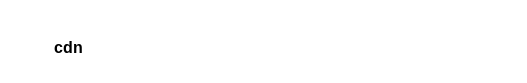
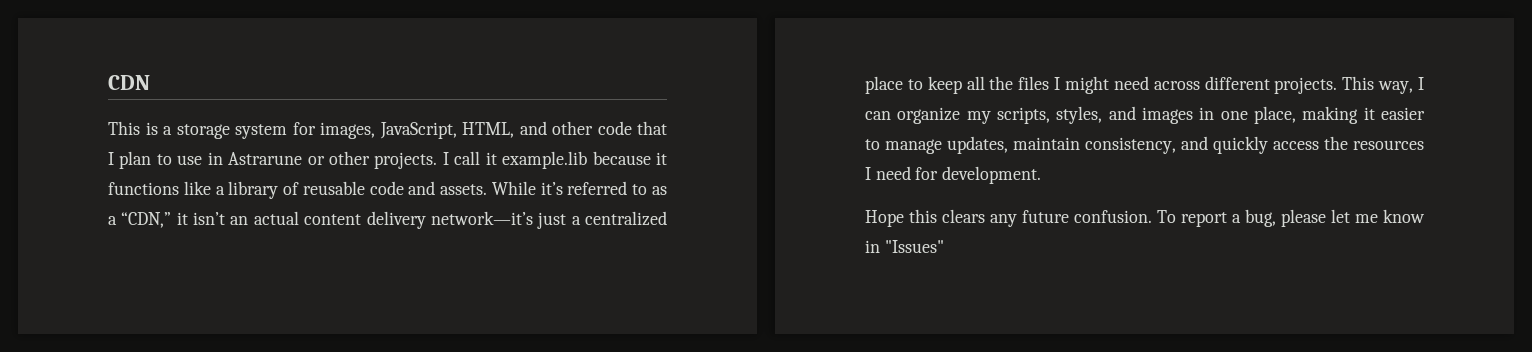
- cdn
+ CDN
+ This is a storage system for images, JavaScript, HTML, and other code that I plan to use in Astrarune or other projects. I call it example.lib because it functions like a library of reusable code and assets. While it’s referred to as a “CDN,” it isn’t an actual content delivery network—it’s just a centralized place to keep all the files I might need across different projects. This way, I can organize my scripts, styles, and images in one place, making it easier to manage updates, maintain consistency, and quickly access the resources I need for development.
+ Hope this clears any future confusion. To report a bug, please let me know in "Issues"

